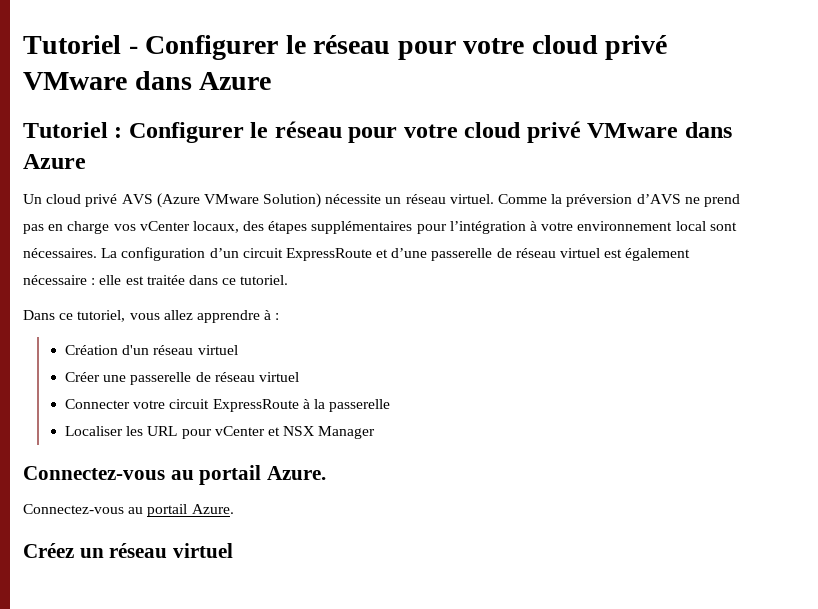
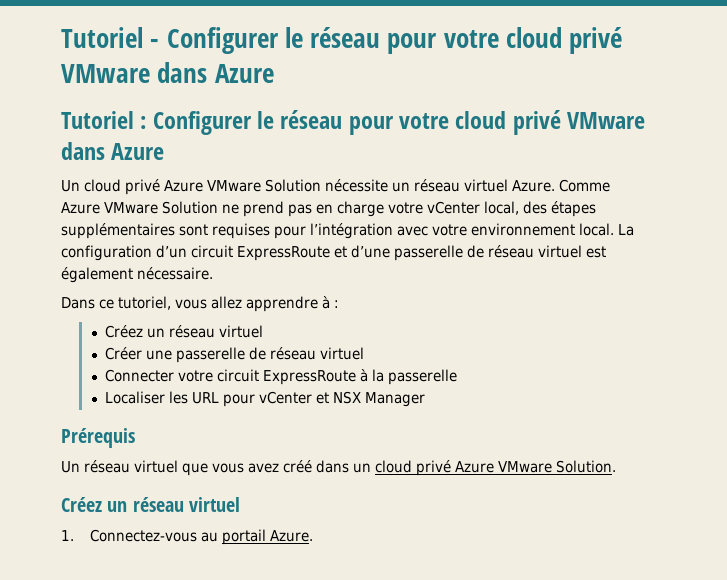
- Un cloud privé AVS (Azure VMware Solution) nécessite un réseau virtuel. Comme la préversion d’AVS ne prend pas en charge vos vCenter locaux, des étapes supplémentaires pour l’intégration à votre environnement local sont nécessaires.
+ Un cloud privé Azure VMware Solution nécessite un réseau virtuel Azure. Comme Azure VMware Solution ne prend pas en charge votre vCenter local, des étapes supplémentaires sont requises pour l’intégration avec votre environnement local.
- La configuration d’un circuit ExpressRoute et d’une passerelle de réseau virtuel est également nécessaire : elle est traitée dans ce tutoriel.
+ La configuration d’un circuit ExpressRoute et d’une passerelle de réseau virtuel est également nécessaire.
  Dans ce tutoriel, vous allez apprendre à :
- Création d'un réseau virtuel
+ Créez un réseau virtuel
  Localiser les URL pour vCenter et NSX Manager
- Connectez-vous au portail Azure.
- Connectez-vous au portail Azure.
+ Prérequis
+ Un réseau virtuel que vous avez créé dans un cloud privé Azure VMware Solution.
  Créez un réseau virtuel
+ 1. Connectez-vous au portail Azure.

